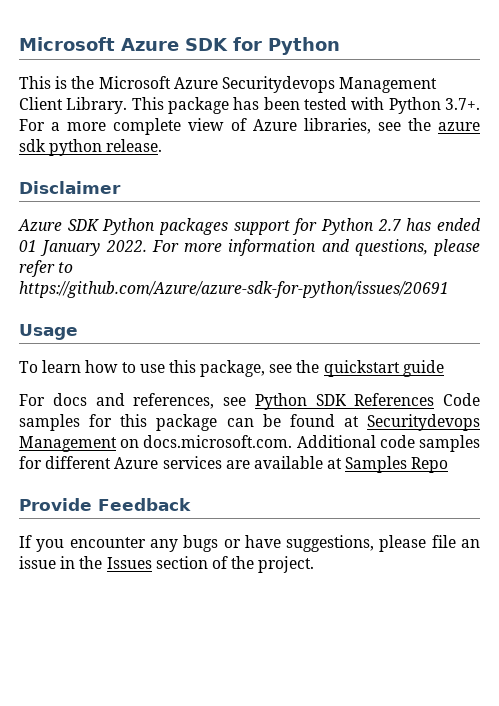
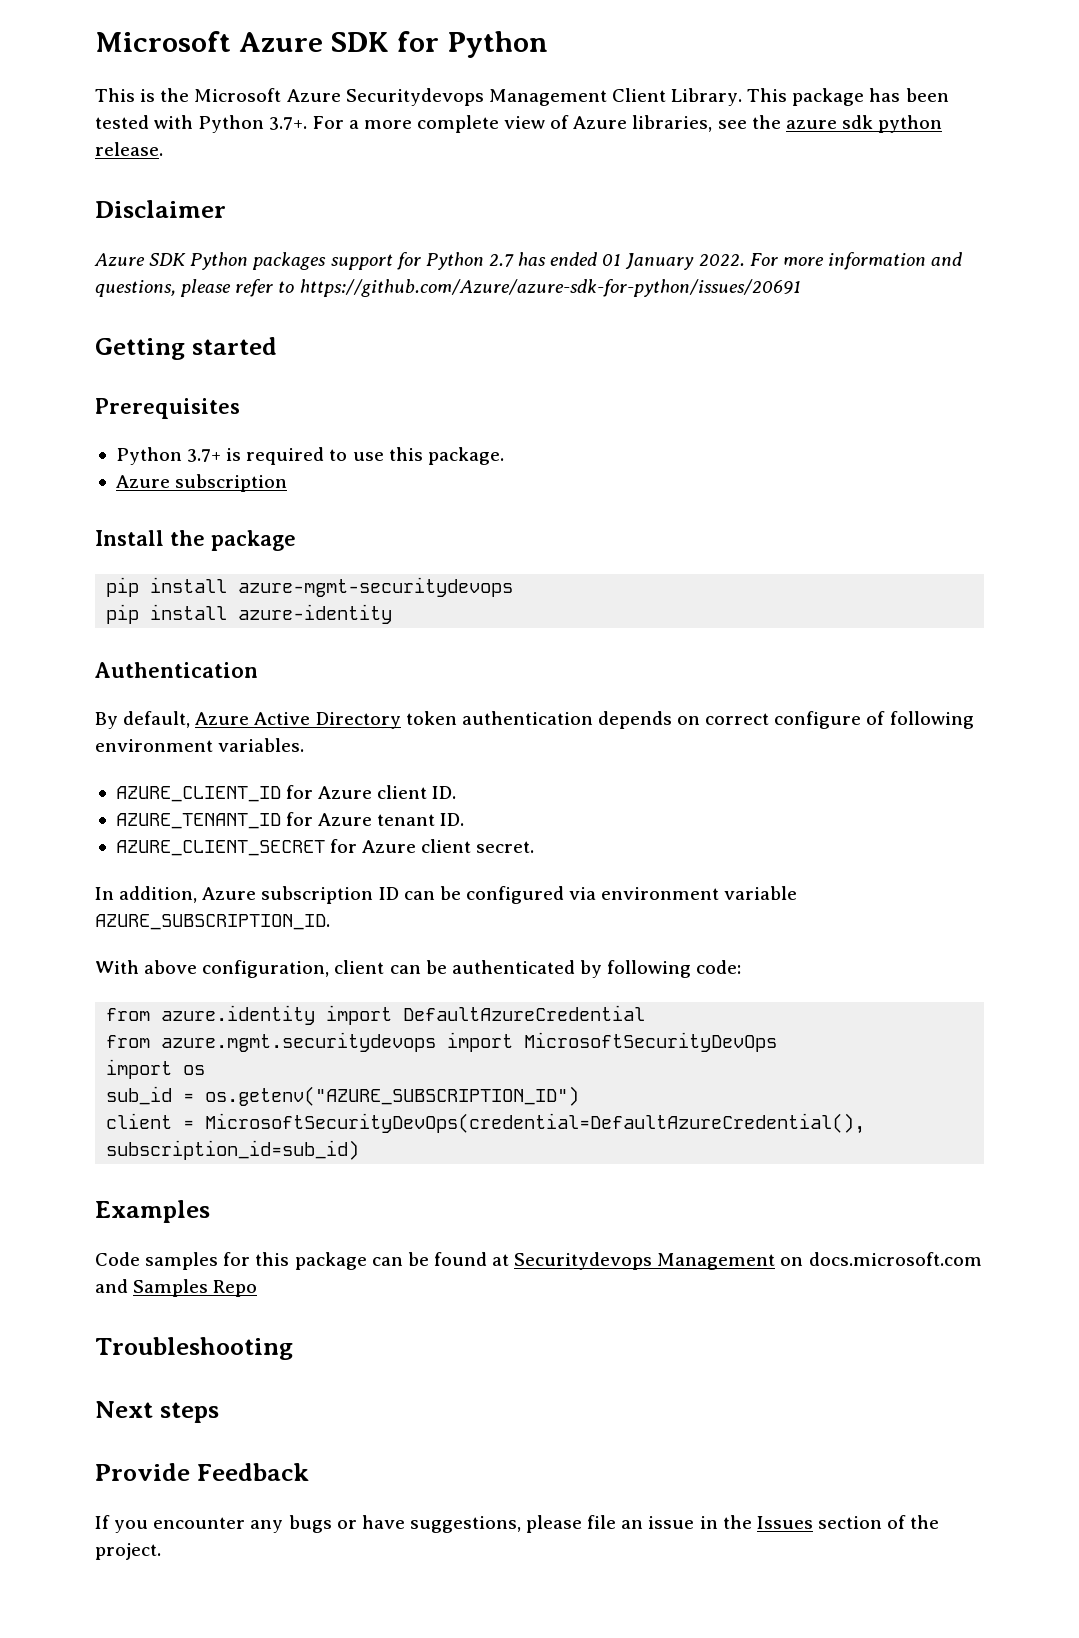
- Usage
- To learn how to use this package, see the quickstart guide
- For docs and references, see Python SDK References Code samples for this package can be found at Securitydevops Management on docs.microsoft.com. Additional code samples for different Azure services are available at Samples Repo
+ Getting started
+ Prerequisites
+ Python 3.7+ is required to use this package.
+ Azure subscription
+ Install the package
+ pip install azure-mgmt-securitydevops
+ pip install azure-identity
+ Authentication
+ By default, Azure Active Directory token authentication depends on correct configure of following environment variables.
+ AZURE_CLIENT_ID for Azure client ID.
+ AZURE_TENANT_ID for Azure tenant ID.
+ AZURE_CLIENT_SECRET for Azure client secret.
+ In addition, Azure subscription ID can be configured via environment variable AZURE_SUBSCRIPTION_ID.
+ With above configuration, client can be authenticated by following code:
+ from azure.identity import DefaultAzureCredential
+ from azure.mgmt.securitydevops import MicrosoftSecurityDevOps
+ import os
+ sub_id = os.getenv("AZURE_SUBSCRIPTION_ID")
+ client = MicrosoftSecurityDevOps(credential=DefaultAzureCredential(), subscription_id=sub_id)
+ Examples
+ Code samples for this package can be found at Securitydevops Management on docs.microsoft.com and Samples Repo
+ Troubleshooting
+ Next steps

